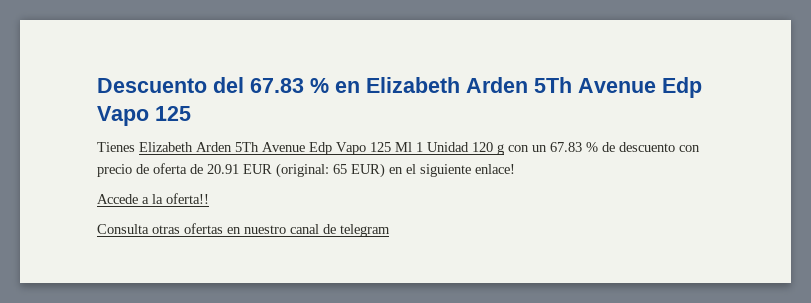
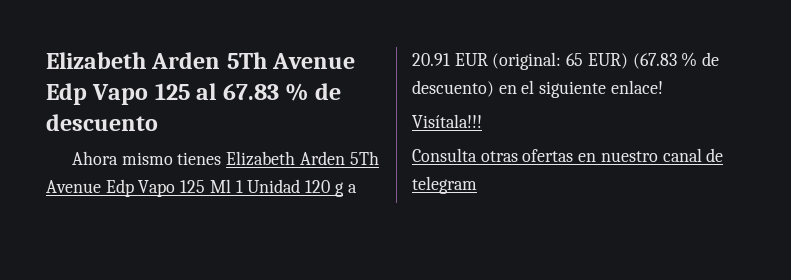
- Descuento del 67.83 % en Elizabeth Arden 5Th Avenue Edp Vapo 125
- Tienes Elizabeth Arden 5Th Avenue Edp Vapo 125 Ml 1 Unidad 120 g con un 67.83 % de descuento con precio de oferta de 20.91 EUR (original: 65 EUR) en el siguiente enlace!
+ Elizabeth Arden 5Th Avenue Edp Vapo 125 al 67.83 % de descuento
+ Ahora mismo tienes Elizabeth Arden 5Th Avenue Edp Vapo 125 Ml 1 Unidad 120 g a 20.91 EUR (original: 65 EUR) (67.83 % de descuento) en el siguiente enlace!
- Accede a la oferta!!
+ Visítala!!!

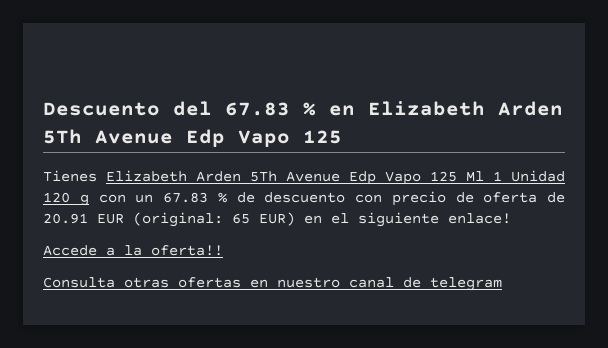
- Elizabeth Arden 5Th Avenue Edp Vapo 125 al 67.83 % de descuento
- Ahora mismo tienes Elizabeth Arden 5Th Avenue Edp Vapo 125 Ml 1 Unidad 120 g a 20.91 EUR (original: 65 EUR) (67.83 % de descuento) en el siguiente enlace!
+ Descuento del 67.83 % en Elizabeth Arden 5Th Avenue Edp Vapo 125
+ Tienes Elizabeth Arden 5Th Avenue Edp Vapo 125 Ml 1 Unidad 120 g con un 67.83 % de descuento con precio de oferta de 20.91 EUR (original: 65 EUR) en el siguiente enlace!
- Visítala!!!
+ Accede a la oferta!!

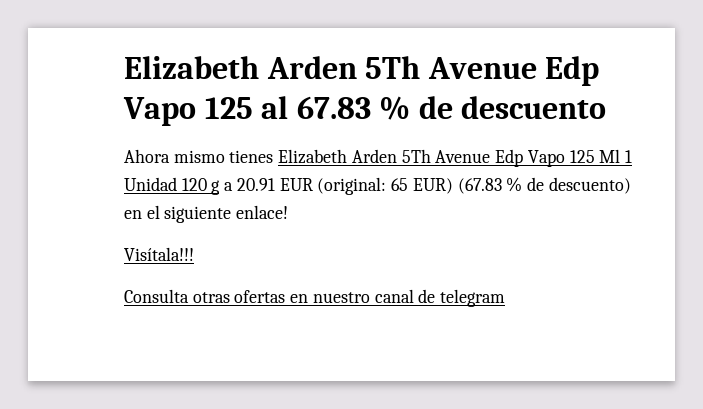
- Descuento del 67.83 % en Elizabeth Arden 5Th Avenue Edp Vapo 125
- Tienes Elizabeth Arden 5Th Avenue Edp Vapo 125 Ml 1 Unidad 120 g con un 67.83 % de descuento con precio de oferta de 20.91 EUR (original: 65 EUR) en el siguiente enlace!
+ Elizabeth Arden 5Th Avenue Edp Vapo 125 al 67.83 % de descuento
+ Ahora mismo tienes Elizabeth Arden 5Th Avenue Edp Vapo 125 Ml 1 Unidad 120 g a 20.91 EUR (original: 65 EUR) (67.83 % de descuento) en el siguiente enlace!
- Accede a la oferta!!
+ Visítala!!!

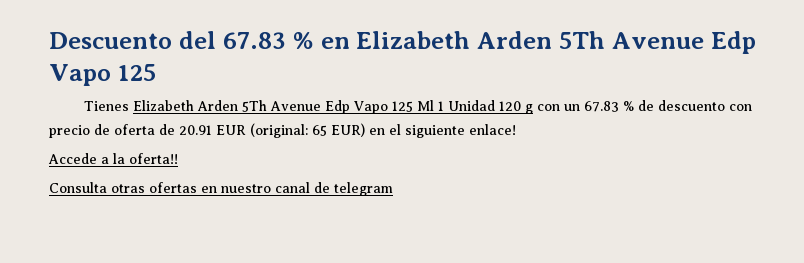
- Elizabeth Arden 5Th Avenue Edp Vapo 125 al 67.83 % de descuento
- Ahora mismo tienes Elizabeth Arden 5Th Avenue Edp Vapo 125 Ml 1 Unidad 120 g a 20.91 EUR (original: 65 EUR) (67.83 % de descuento) en el siguiente enlace!
+ Descuento del 67.83 % en Elizabeth Arden 5Th Avenue Edp Vapo 125
+ Tienes Elizabeth Arden 5Th Avenue Edp Vapo 125 Ml 1 Unidad 120 g con un 67.83 % de descuento con precio de oferta de 20.91 EUR (original: 65 EUR) en el siguiente enlace!
- Visítala!!!
+ Accede a la oferta!!

